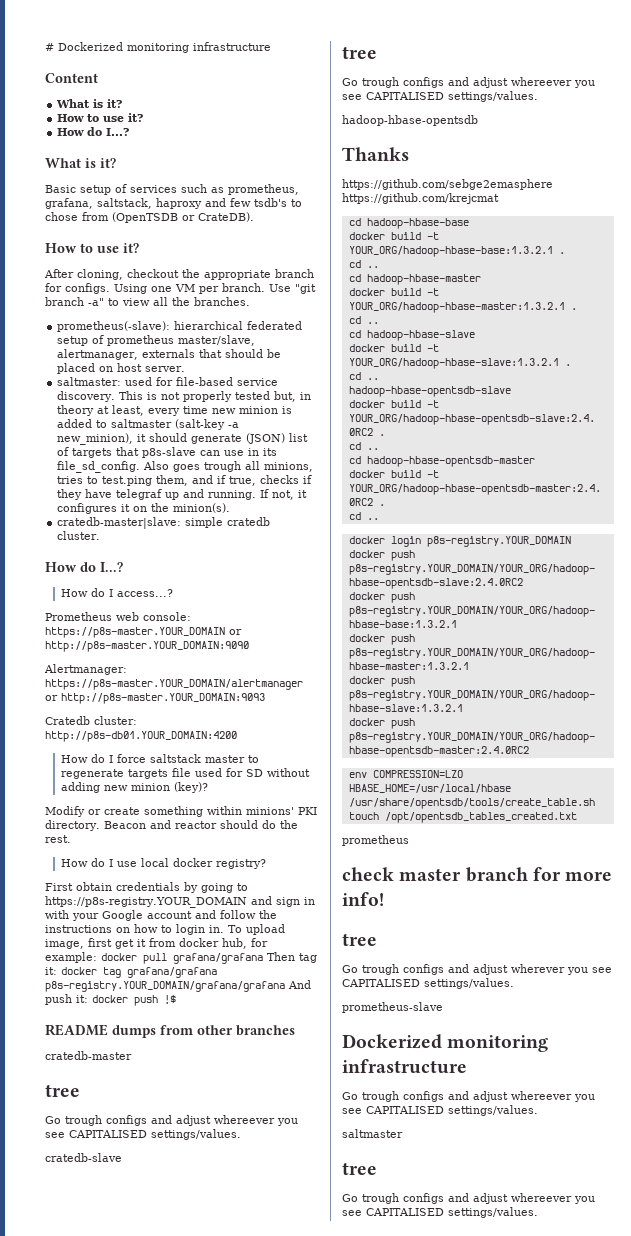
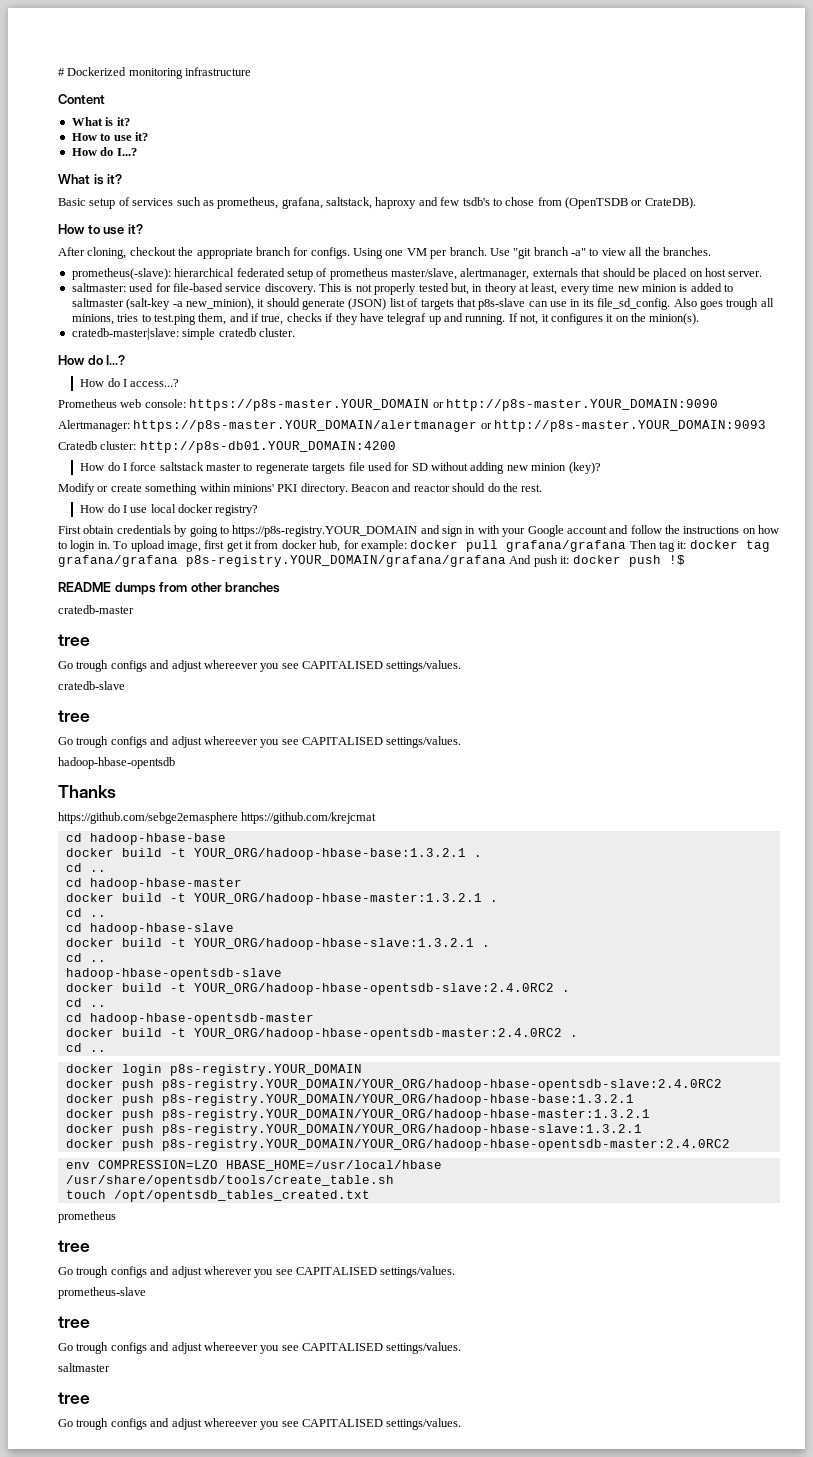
- check master branch for more info!
  prometheus-slave
- Dockerized monitoring infrastructure
+ tree

